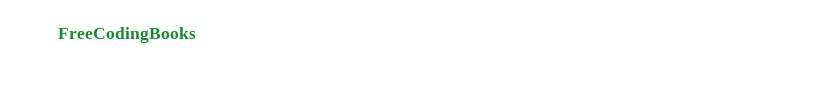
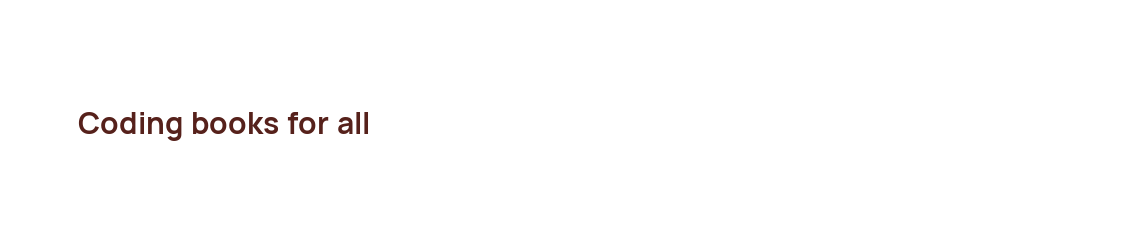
- FreeCodingBooks
+ Coding books for all

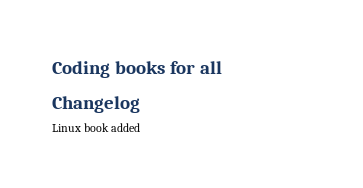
+ Changelog
+ Linux book added

